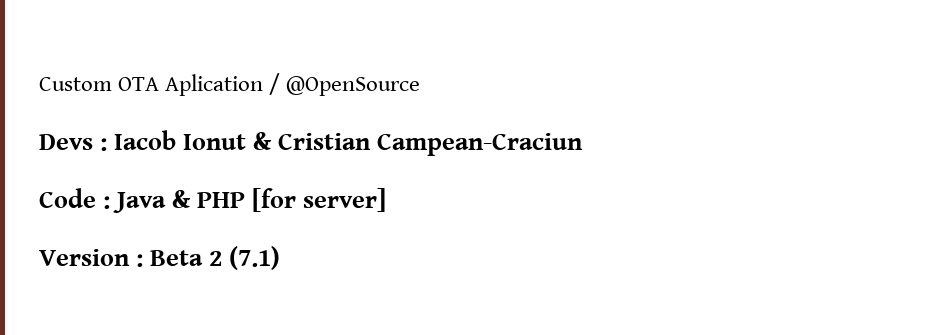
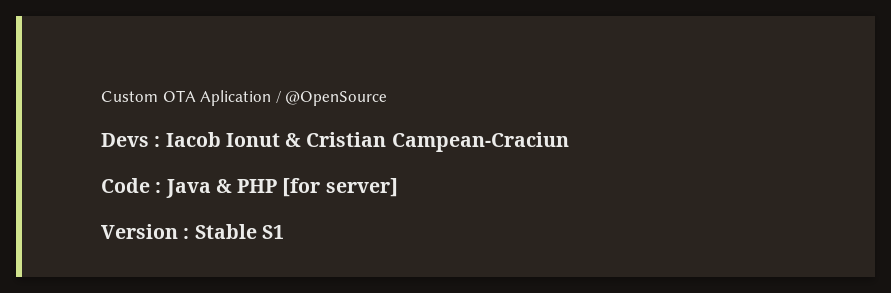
- Version : Beta 2 (7.1)
+ Version : Stable S1

